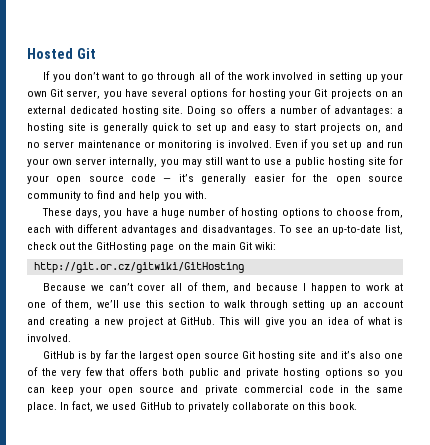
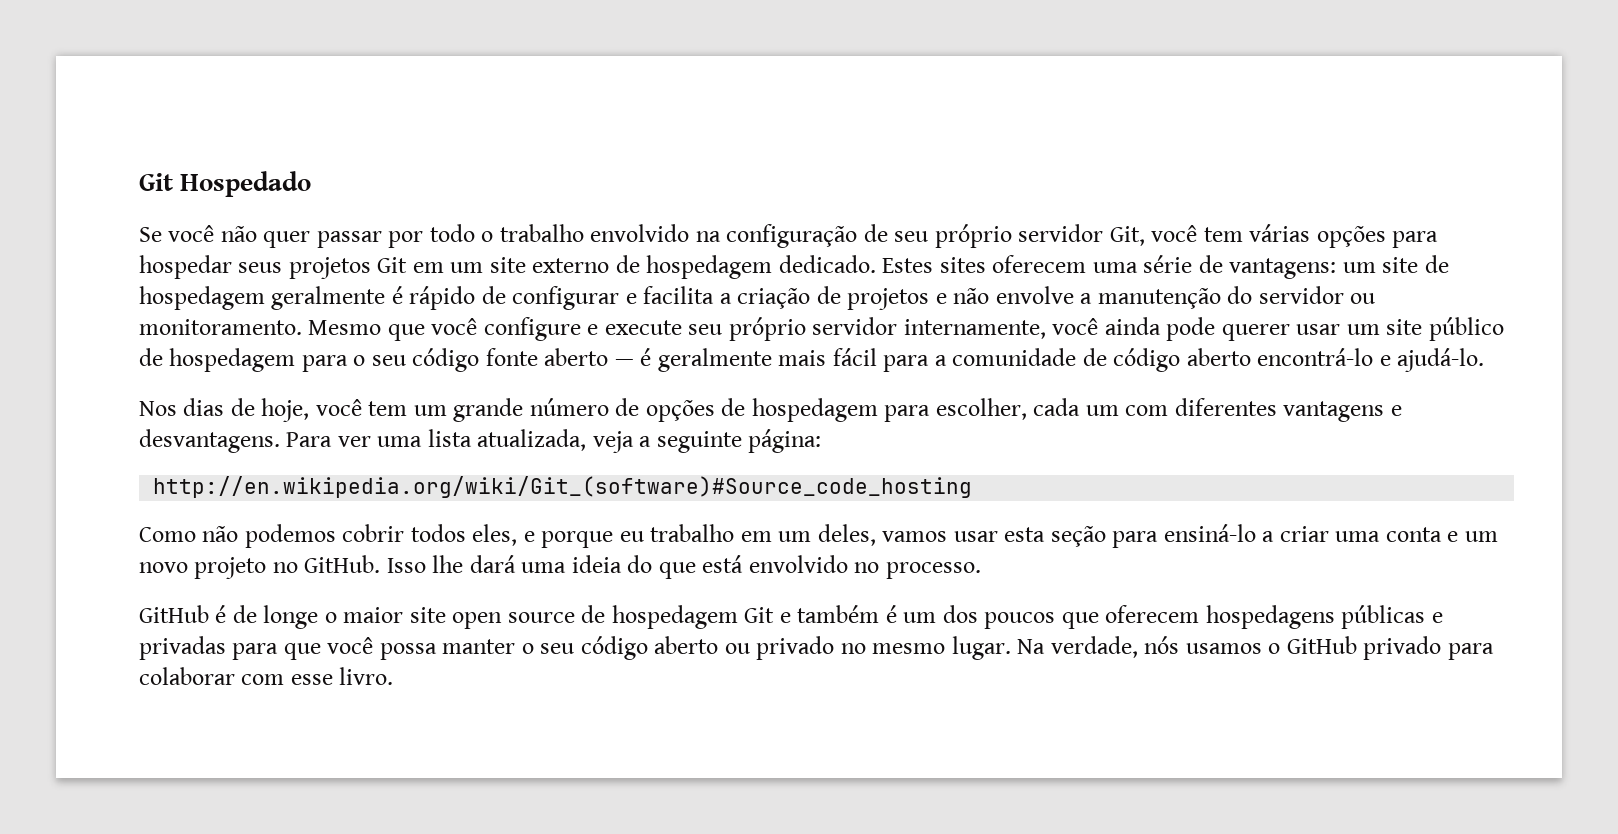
- Hosted Git
- If you don’t want to go through all of the work involved in setting up your own Git server, you have several options for hosting your Git projects on an external dedicated hosting site. Doing so offers a number of advantages: a hosting site is generally quick to set up and easy to start projects on, and no server maintenance or monitoring is involved. Even if you set up and run your own server internally, you may still want to use a public hosting site for your open source code — it’s generally easier for the open source community to find and help you with.
- These days, you have a huge number of hosting options to choose from, each with different advantages and disadvantages. To see an up-to-date list, check out the GitHosting page on the main Git wiki:
- http://git.or.cz/gitwiki/GitHosting
- Because we can’t cover all of them, and because I happen to work at one of them, we’ll use this section to walk through setting up an account and creating a new project at GitHub. This will give you an idea of what is involved.
- GitHub is by far the largest open source Git hosting site and it’s also one of the very few that offers both public and private hosting options so you can keep your open source and private commercial code in the same place. In fact, we used GitHub to privately collaborate on this book.
+ Git Hospedado
+ Se você não quer passar por todo o trabalho envolvido na configuração de seu próprio servidor Git, você tem várias opções para hospedar seus projetos Git em um site externo de hospedagem dedicado. Estes sites oferecem uma série de vantagens: um site de hospedagem geralmente é rápido de configurar e facilita a criação de projetos e não envolve a manutenção do servidor ou monitoramento. Mesmo que você configure e execute seu próprio servidor internamente, você ainda pode querer usar um site público de hospedagem para o seu código fonte aberto — é geralmente mais fácil para a comunidade de código aberto encontrá-lo e ajudá-lo.
+ Nos dias de hoje, você tem um grande número de opções de hospedagem para escolher, cada um com diferentes vantagens e desvantagens. Para ver uma lista atualizada, veja a seguinte página:
+ http://en.wikipedia.org/wiki/Git_(software)#Source_code_hosting
+ Como não podemos cobrir todos eles, e porque eu trabalho em um deles, vamos usar esta seção para ensiná-lo a criar uma conta e um novo projeto no GitHub. Isso lhe dará uma ideia do que está envolvido no processo.
+ GitHub é de longe o maior site open source de hospedagem Git e também é um dos poucos que oferecem hospedagens públicas e privadas para que você possa manter o seu código aberto ou privado no mesmo lugar. Na verdade, nós usamos o GitHub privado para colaborar com esse livro.

